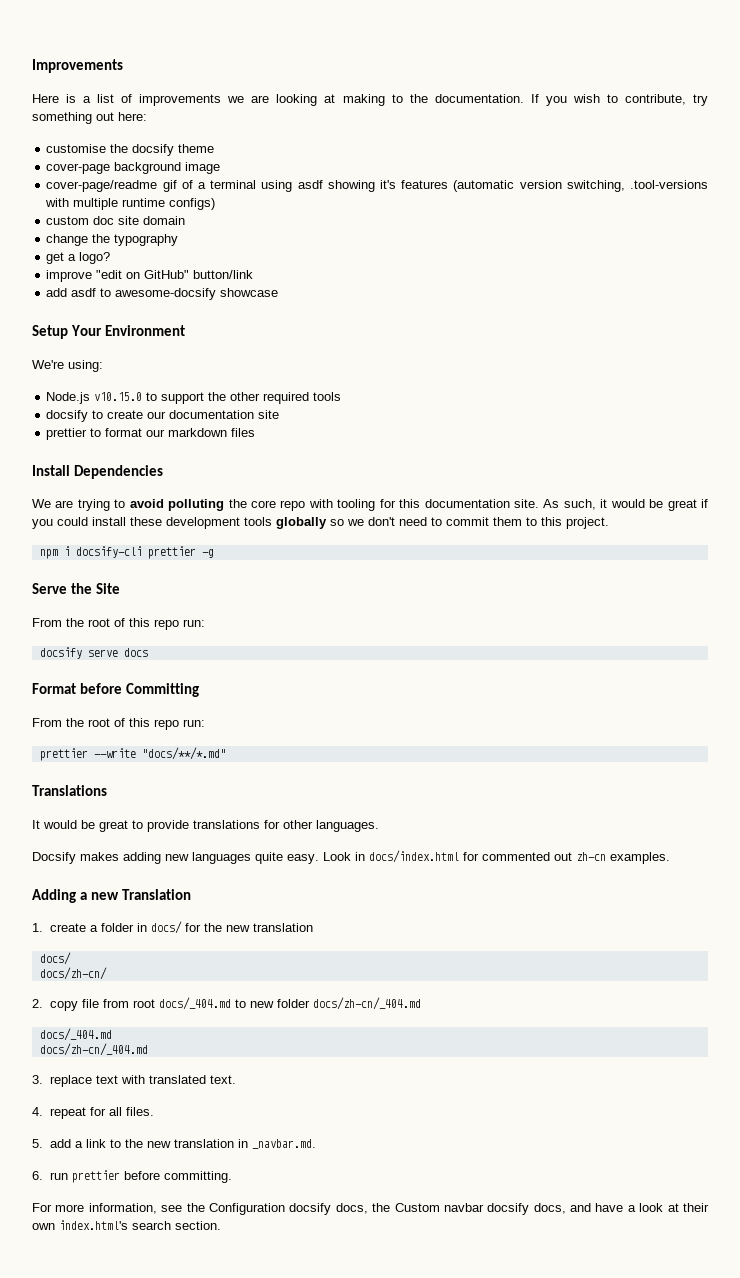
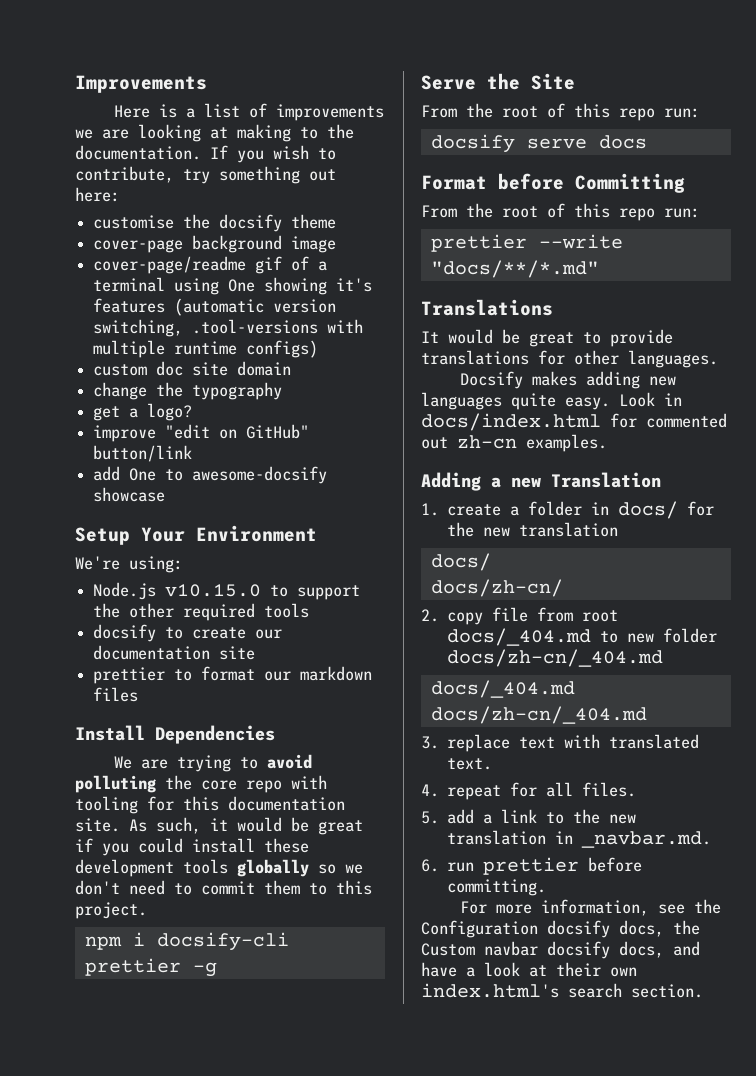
- cover-page/readme gif of a terminal using asdf showing it's features (automatic version switching, .tool-versions with multiple runtime configs)
+ cover-page/readme gif of a terminal using One showing it's features (automatic version switching, .tool-versions with multiple runtime configs)
- add asdf to awesome-docsify showcase
+ add One to awesome-docsify showcase

